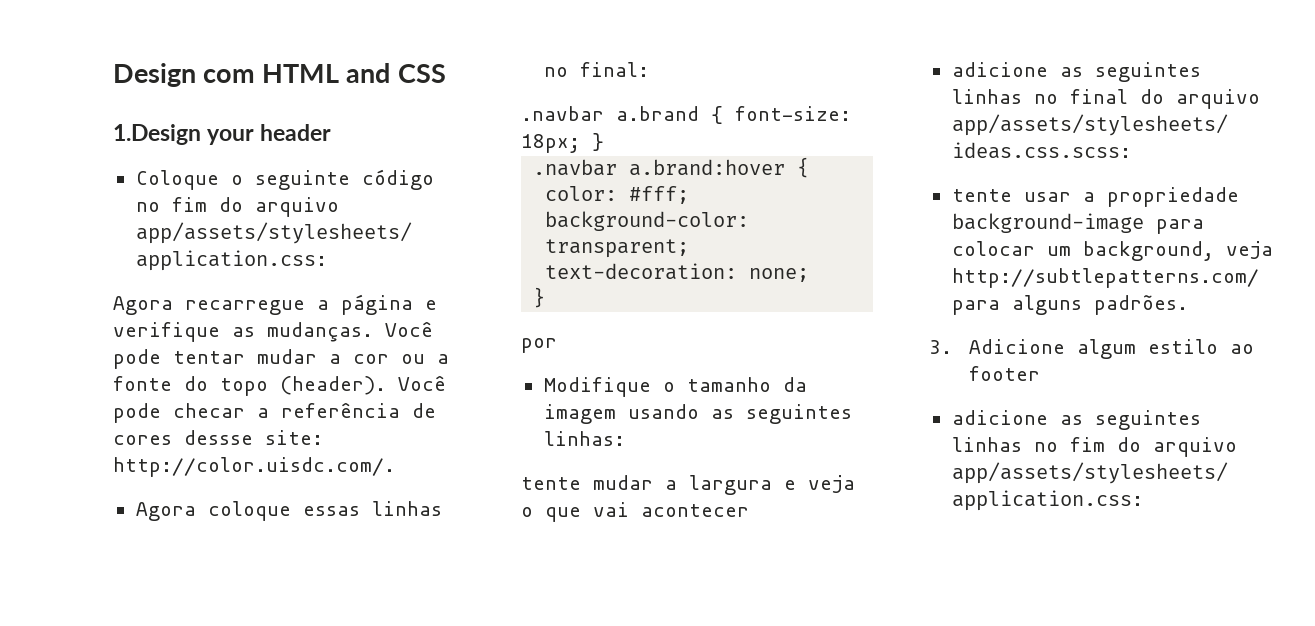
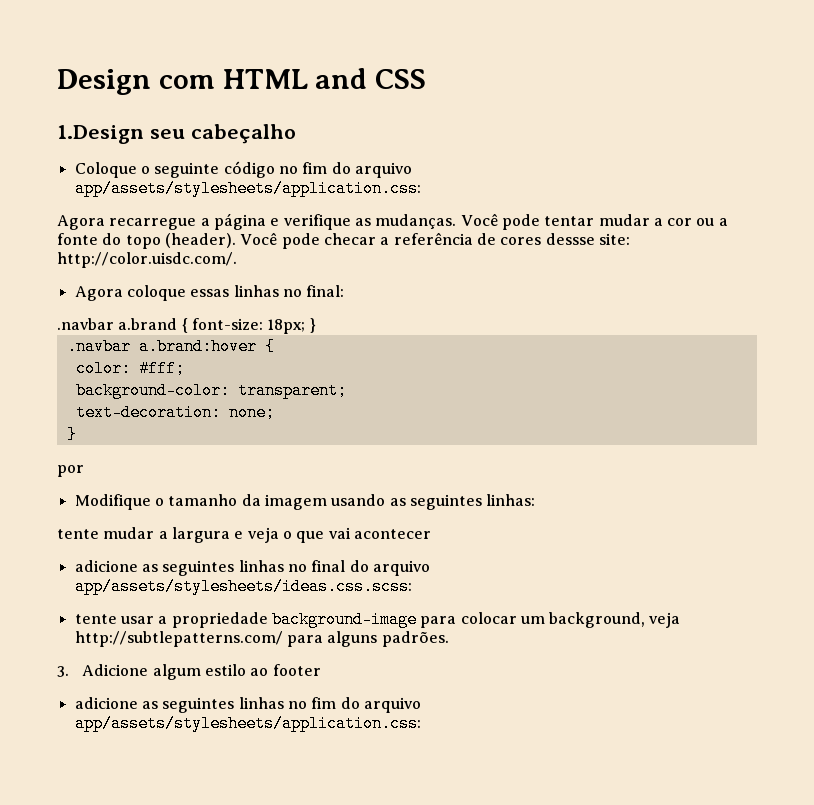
- 1.Design your header
+ 1.Design seu cabeçalho

